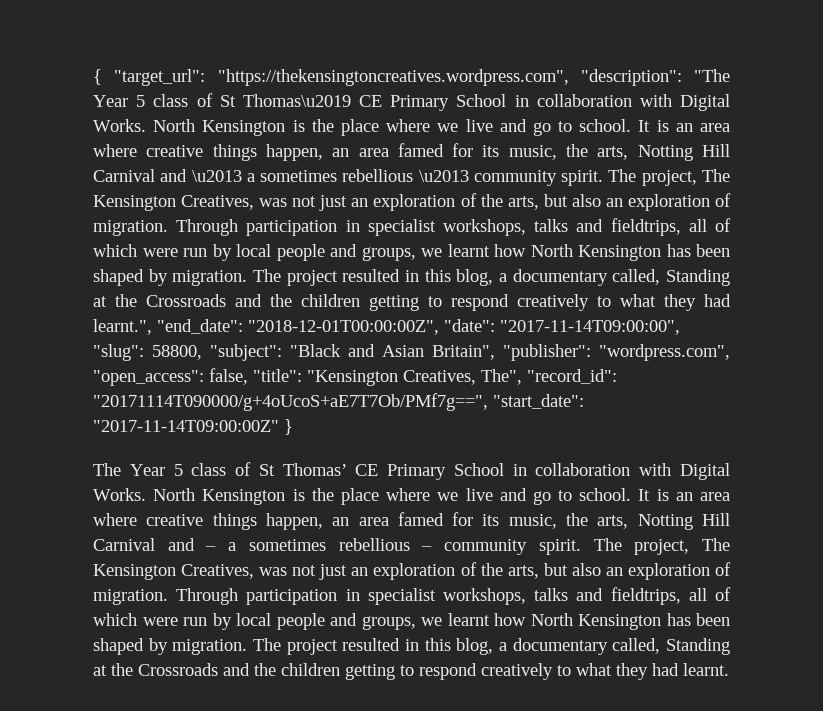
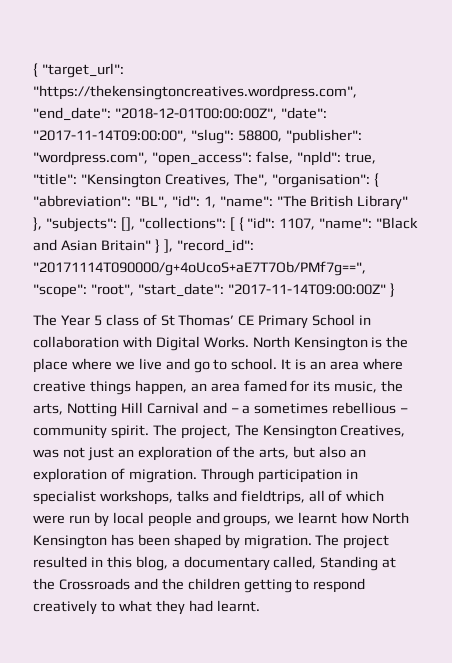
- { "target_url": "https://thekensingtoncreatives.wordpress.com", "description": "The Year 5 class of St Thomas\u2019 CE Primary School in collaboration with Digital Works. North Kensington is the place where we live and go to school. It is an area where creative things happen, an area famed for its music, the arts, Notting Hill Carnival and \u2013 a sometimes rebellious \u2013 community spirit. The project, The Kensington Creatives, was not just an exploration of the arts, but also an exploration of migration. Through participation in specialist workshops, talks and fieldtrips, all of which were run by local people and groups, we learnt how North Kensington has been shaped by migration. The project resulted in this blog, a documentary called, Standing at the Crossroads and the children getting to respond creatively to what they had learnt.", "end_date": "2018-12-01T00:00:00Z", "date": "2017-11-14T09:00:00", "slug": 58800, "subject": "Black and Asian Britain", "publisher": "wordpress.com", "open_access": false, "title": "Kensington Creatives, The", "record_id": "20171114T090000/g+4oUcoS+aE7T7Ob/PMf7g==", "start_date": "2017-11-14T09:00:00Z" }
+ { "target_url": "https://thekensingtoncreatives.wordpress.com", "end_date": "2018-12-01T00:00:00Z", "date": "2017-11-14T09:00:00", "slug": 58800, "publisher": "wordpress.com", "open_access": false, "npld": true, "title": "Kensington Creatives, The", "organisation": { "abbreviation": "BL", "id": 1, "name": "The British Library" }, "subjects": [], "collections": [ { "id": 1107, "name": "Black and Asian Britain" } ], "record_id": "20171114T090000/g+4oUcoS+aE7T7Ob/PMf7g==", "scope": "root", "start_date": "2017-11-14T09:00:00Z" }

